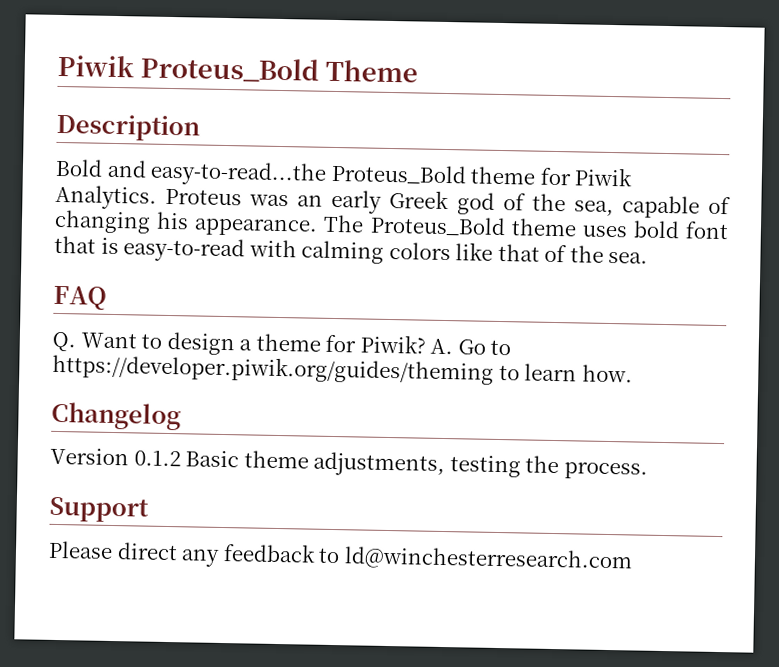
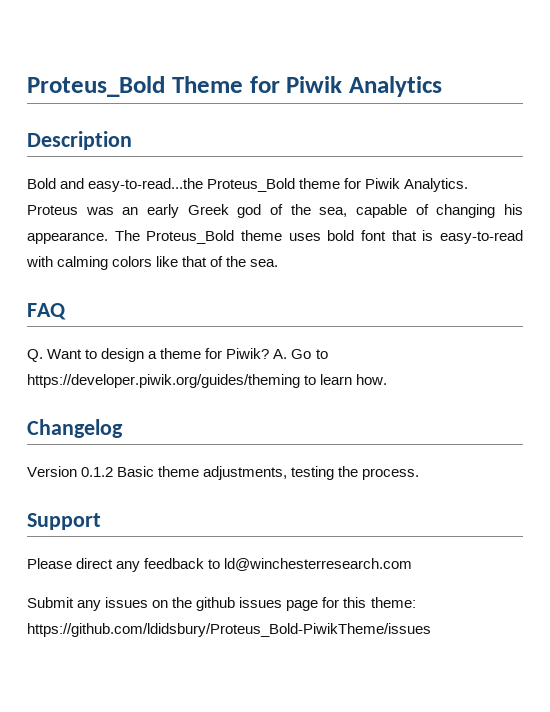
- Piwik Proteus_Bold Theme
+ Proteus_Bold Theme for Piwik Analytics
+ Submit any issues on the github issues page for this theme: https://github.com/ldidsbury/Proteus_Bold-PiwikTheme/issues

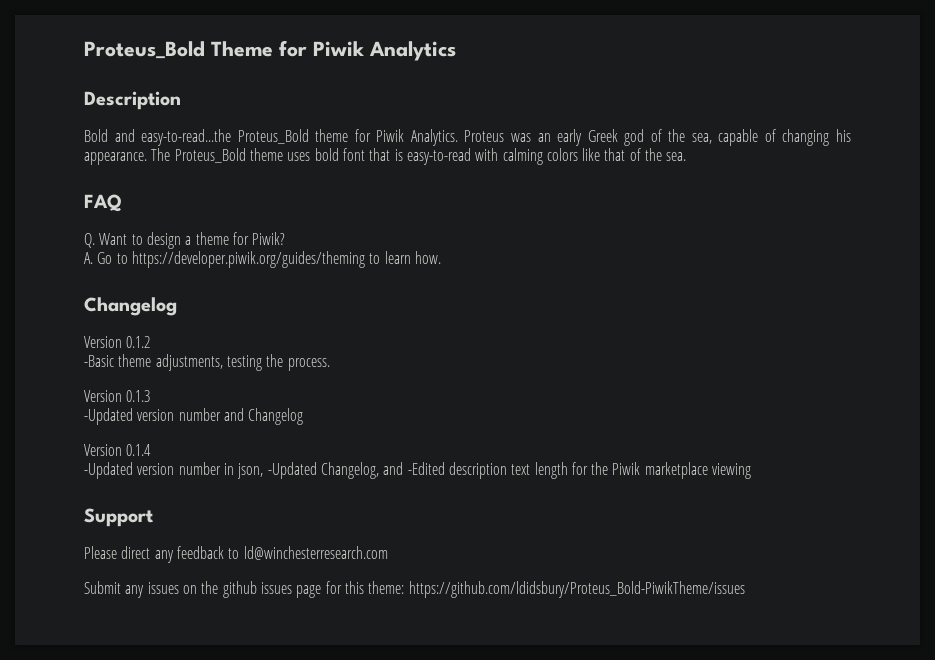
- Q. Want to design a theme for Piwik? A. Go to https://developer.piwik.org/guides/theming to learn how.
+ Q. Want to design a theme for Piwik?
+ A. Go to https://developer.piwik.org/guides/theming to learn how.
- Version 0.1.2 Basic theme adjustments, testing the process.
+ Version 0.1.2
+ -Basic theme adjustments, testing the process.
+ Version 0.1.3
+ -Updated version number and Changelog
+ Version 0.1.4
+ -Updated version number in json, -Updated Changelog, and -Edited description text length for the Piwik marketplace viewing

